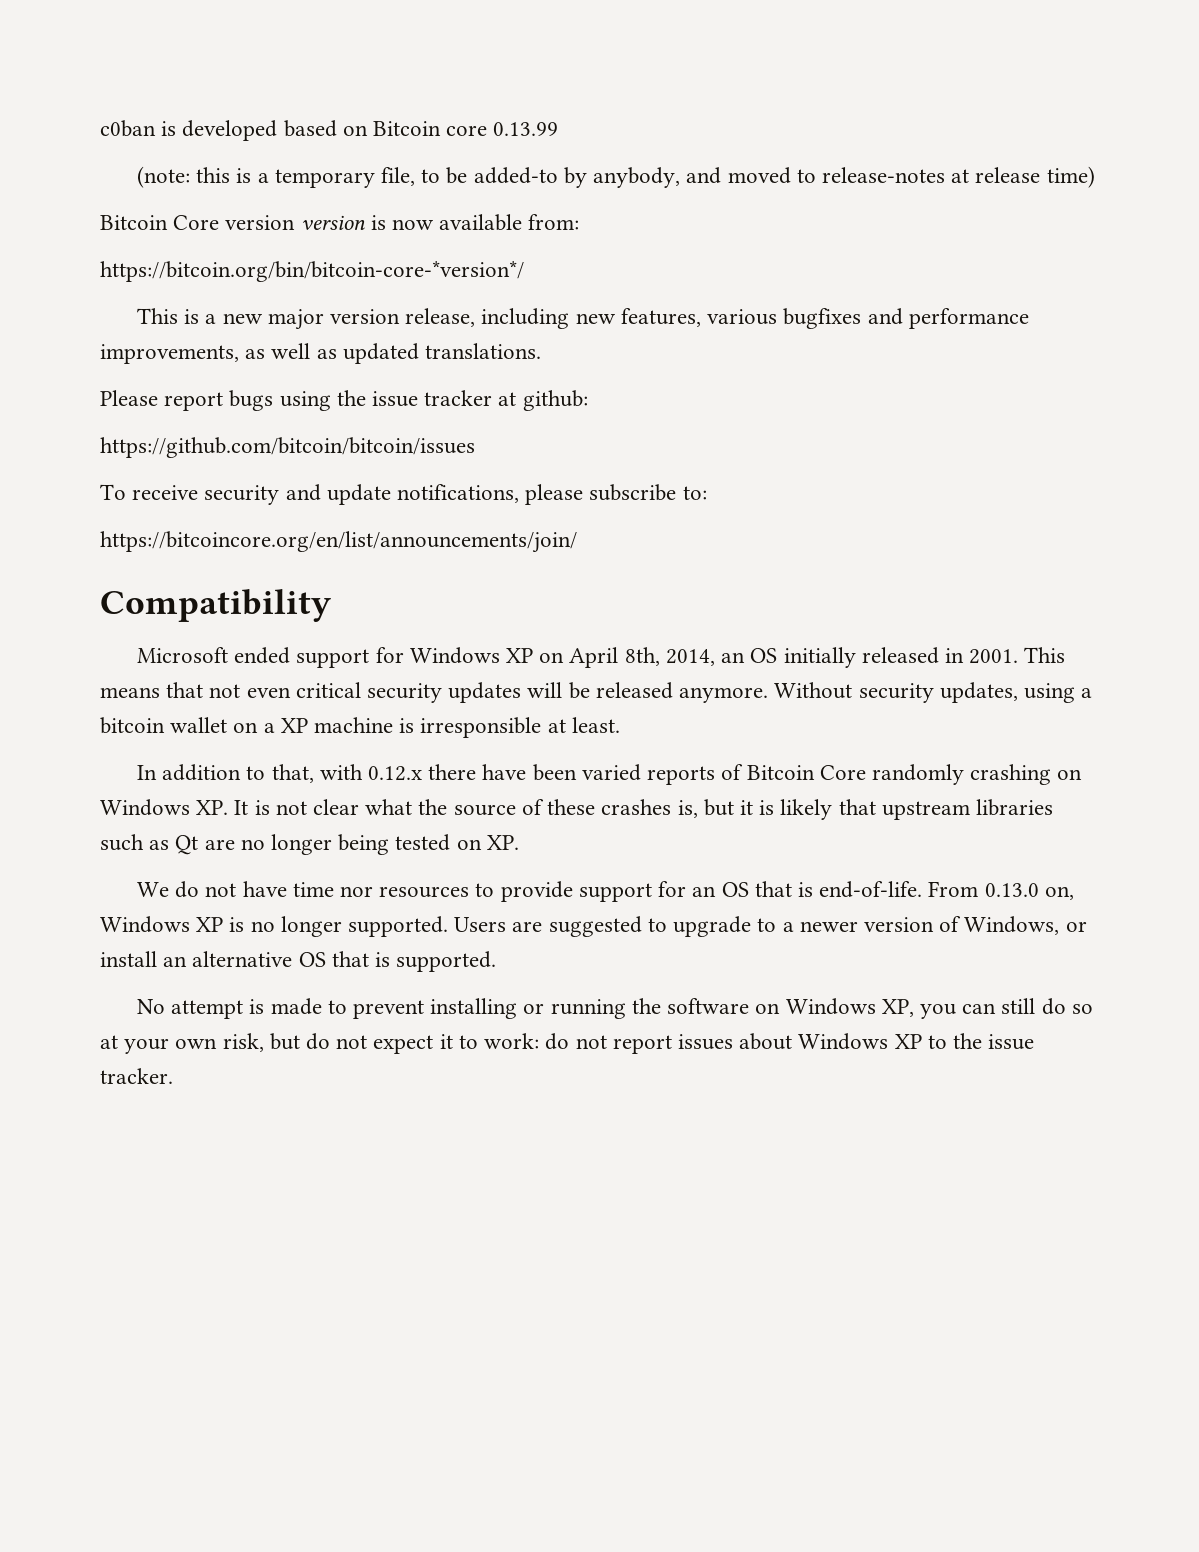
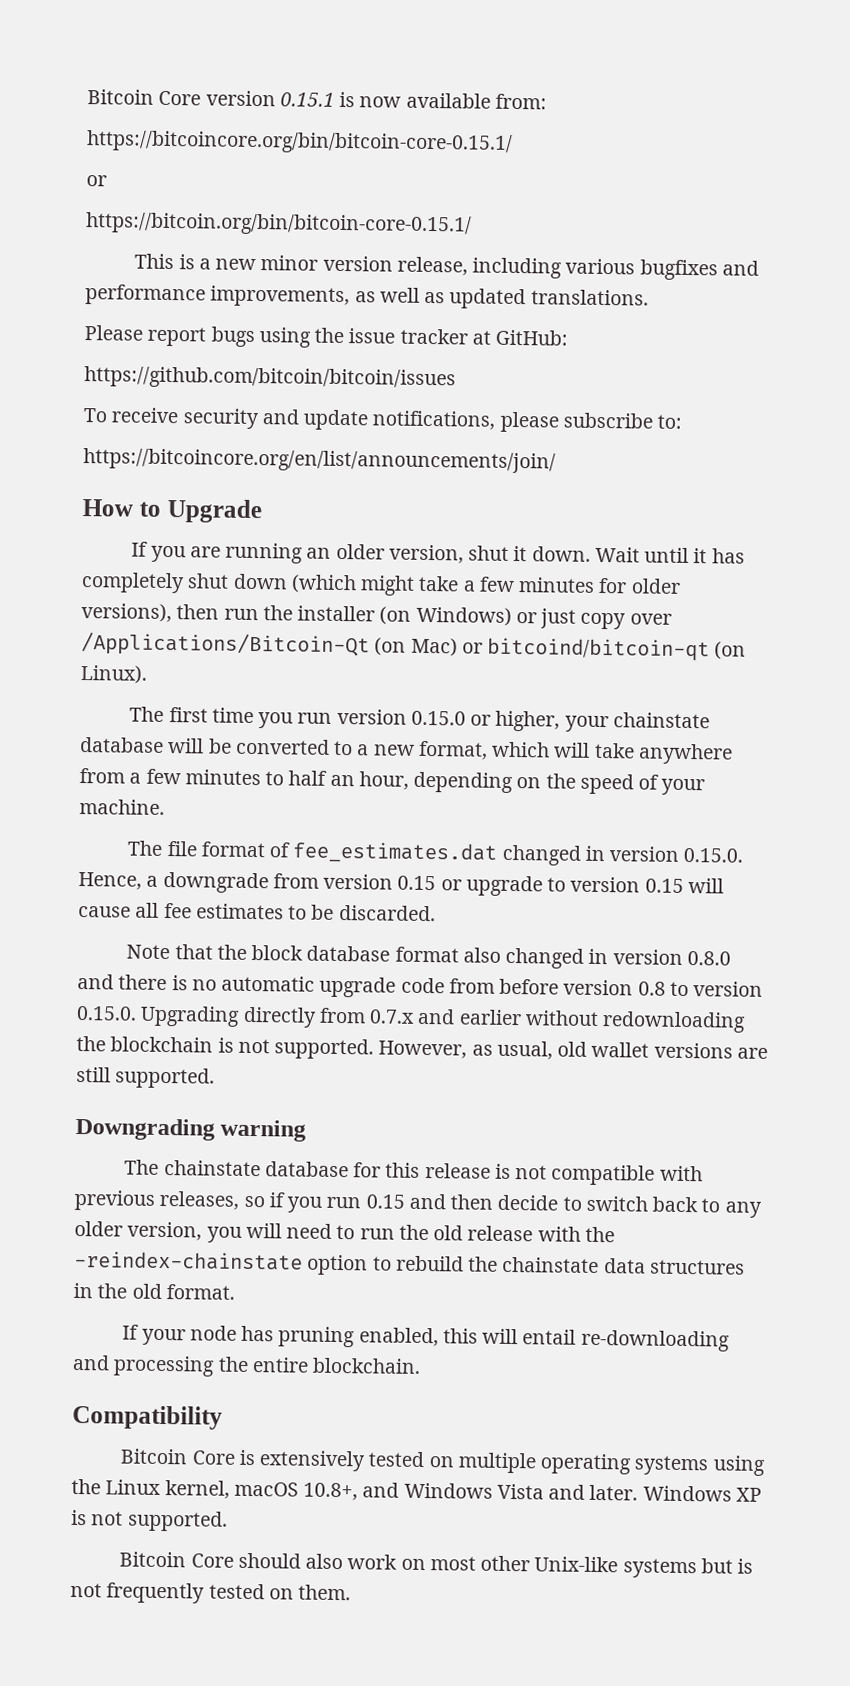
- c0ban is developed based on Bitcoin core 0.13.99
- (note: this is a temporary file, to be added-to by anybody, and moved to release-notes at release time)
- Bitcoin Core version version is now available from:
+ Bitcoin Core version 0.15.1 is now available from:
- https://bitcoin.org/bin/bitcoin-core-*version*/
+ https://bitcoincore.org/bin/bitcoin-core-0.15.1/
+ or
+ https://bitcoin.org/bin/bitcoin-core-0.15.1/
- This is a new major version release, including new features, various bugfixes and performance improvements, as well as updated translations.
+ This is a new minor version release, including various bugfixes and performance improvements, as well as updated translations.
- Please report bugs using the issue tracker at github:
+ Please report bugs using the issue tracker at GitHub:
+ How to Upgrade
+ If you are running an older version, shut it down. Wait until it has completely shut down (which might take a few minutes for older versions), then run the installer (on Windows) or just copy over /Applications/Bitcoin-Qt (on Mac) or bitcoind/bitcoin-qt (on Linux).
+ The first time you run version 0.15.0 or higher, your chainstate database will be converted to a new format, which will take anywhere from a few minutes to half an hour, depending on the speed of your machine.
+ The file format of fee_estimates.dat changed in version 0.15.0. Hence, a downgrade from version 0.15 or upgrade to version 0.15 will cause all fee estimates to be discarded.
+ Note that the block database format also changed in version 0.8.0 and there is no automatic upgrade code from before version 0.8 to version 0.15.0. Upgrading directly from 0.7.x and earlier without redownloading the blockchain is not supported. However, as usual, old wallet versions are still supported.
+ Downgrading warning
+ The chainstate database for this release is not compatible with previous releases, so if you run 0.15 and then decide to switch back to any older version, you will need to run the old release with the -reindex-chainstate option to rebuild the chainstate data structures in the old format.
+ If your node has pruning enabled, this will entail re-downloading and processing the entire blockchain.
  Compatibility
- Microsoft ended support for Windows XP on April 8th, 2014, an OS initially released in 2001. This means that not even critical security updates will be released anymore. Without security updates, using a bitcoin wallet on a XP machine is irresponsible at least.
- In addition to that, with 0.12.x there have been varied reports of Bitcoin Core randomly crashing on Windows XP. It is not clear what the source of these crashes is, but it is likely that upstream libraries such as Qt are no longer being tested on XP.
- We do not have time nor resources to provide support for an OS that is end-of-life. From 0.13.0 on, Windows XP is no longer supported. Users are suggested to upgrade to a newer version of Windows, or install an alternative OS that is supported.
- No attempt is made to prevent installing or running the software on Windows XP, you can still do so at your own risk, but do not expect it to work: do not report issues about Windows XP to the issue tracker.
+ Bitcoin Core is extensively tested on multiple operating systems using the Linux kernel, macOS 10.8+, and Windows Vista and later. Windows XP is not supported.
+ Bitcoin Core should also work on most other Unix-like systems but is not frequently tested on them.

